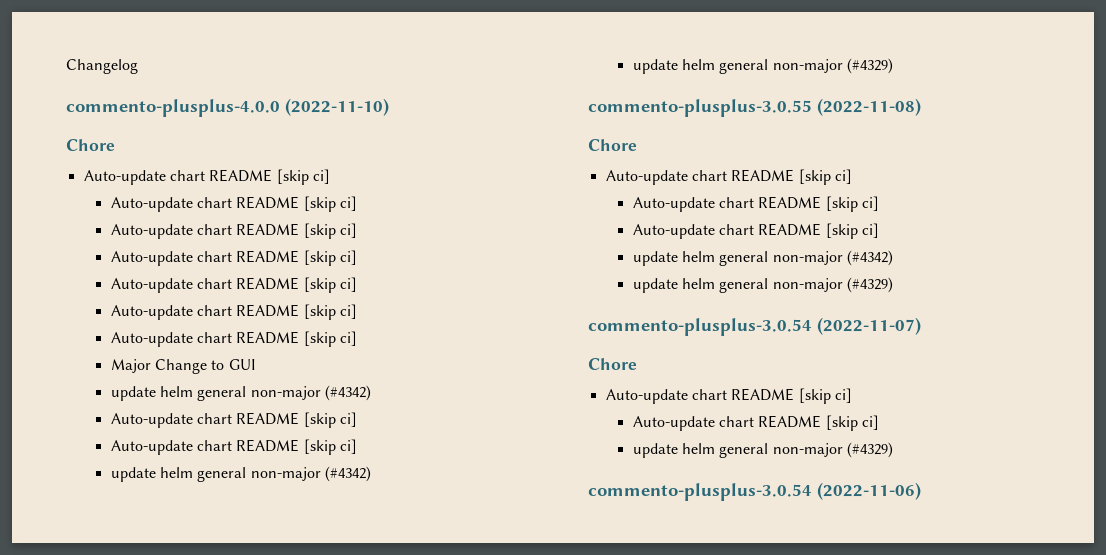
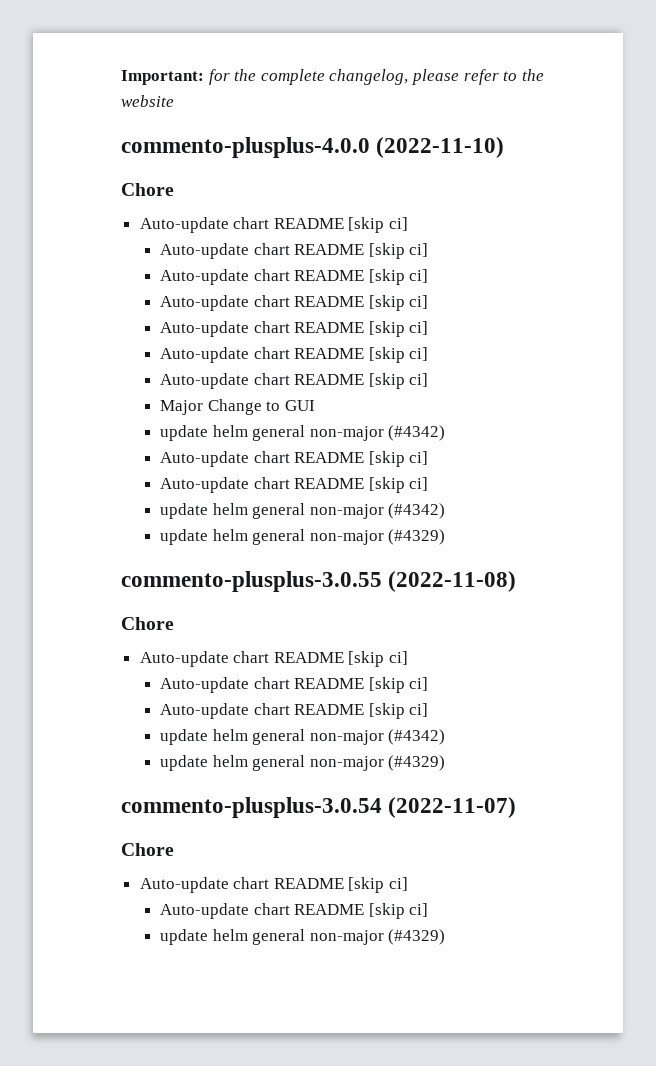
- Changelog
+ Important: for the complete changelog, please refer to the website
- commento-plusplus-3.0.54 (2022-11-06)

